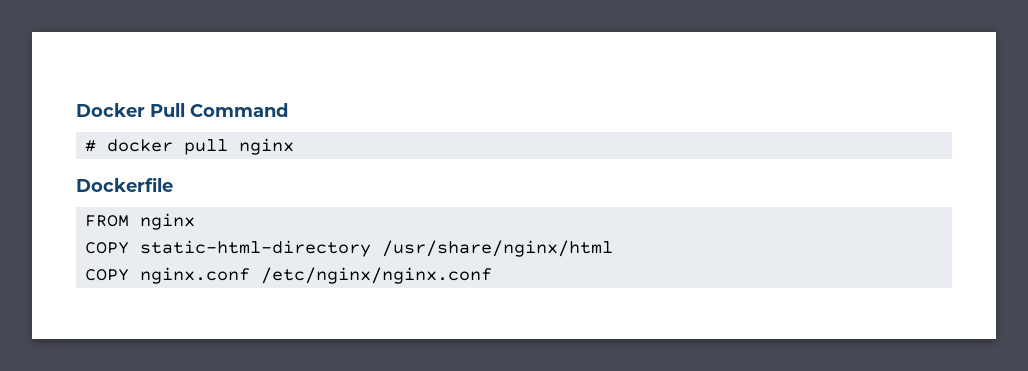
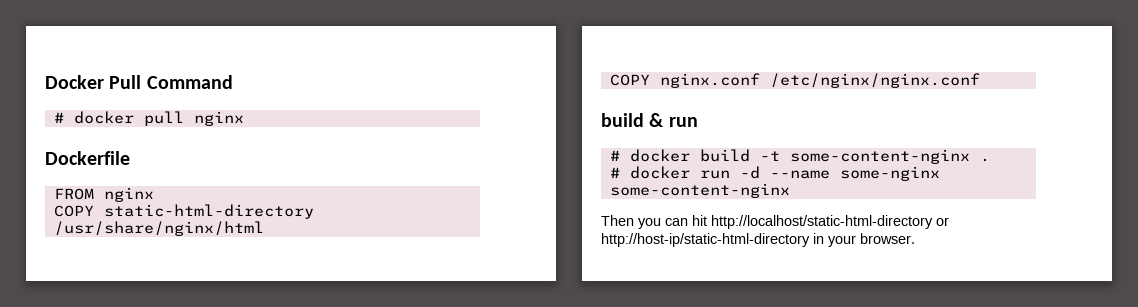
+ build & run
+ # docker build -t some-content-nginx .
+ # docker run -d --name some-nginx some-content-nginx
+ Then you can hit http://localhost/static-html-directory or http://host-ip/static-html-directory in your browser.

